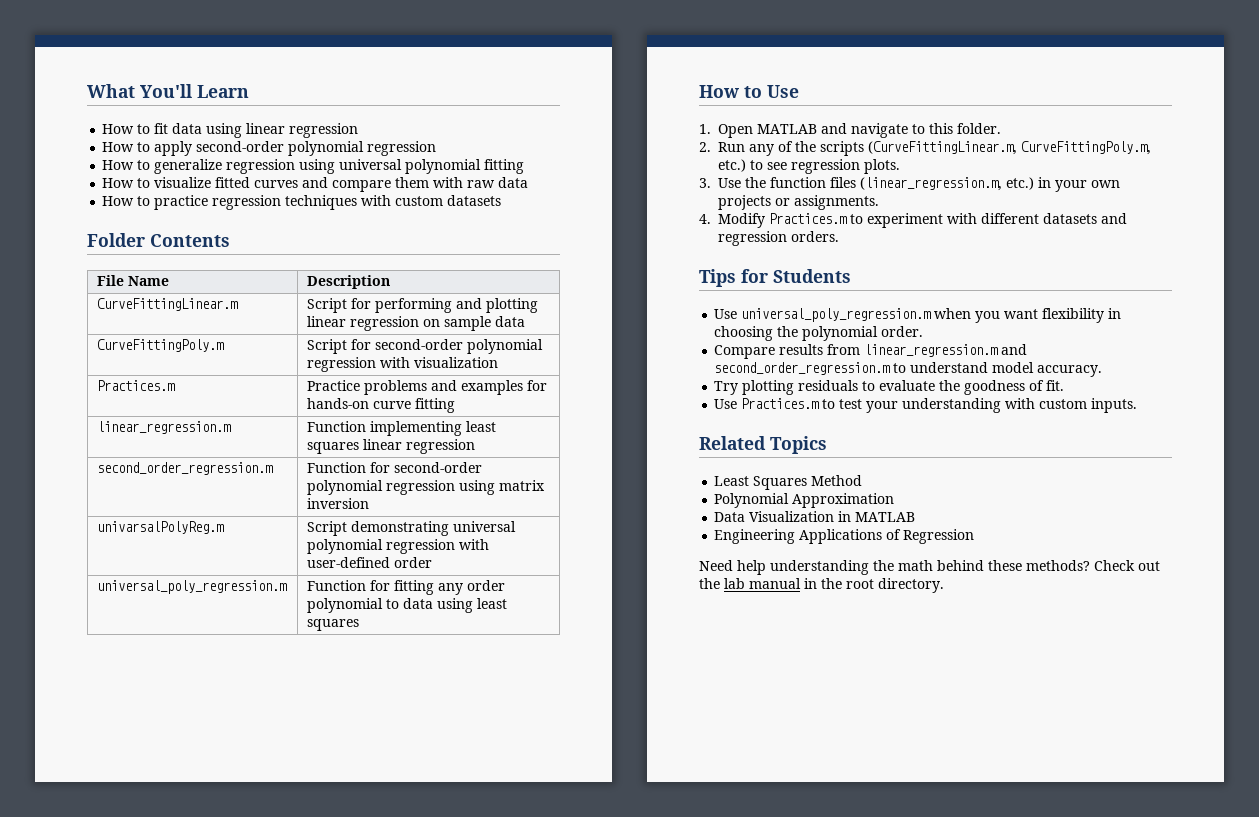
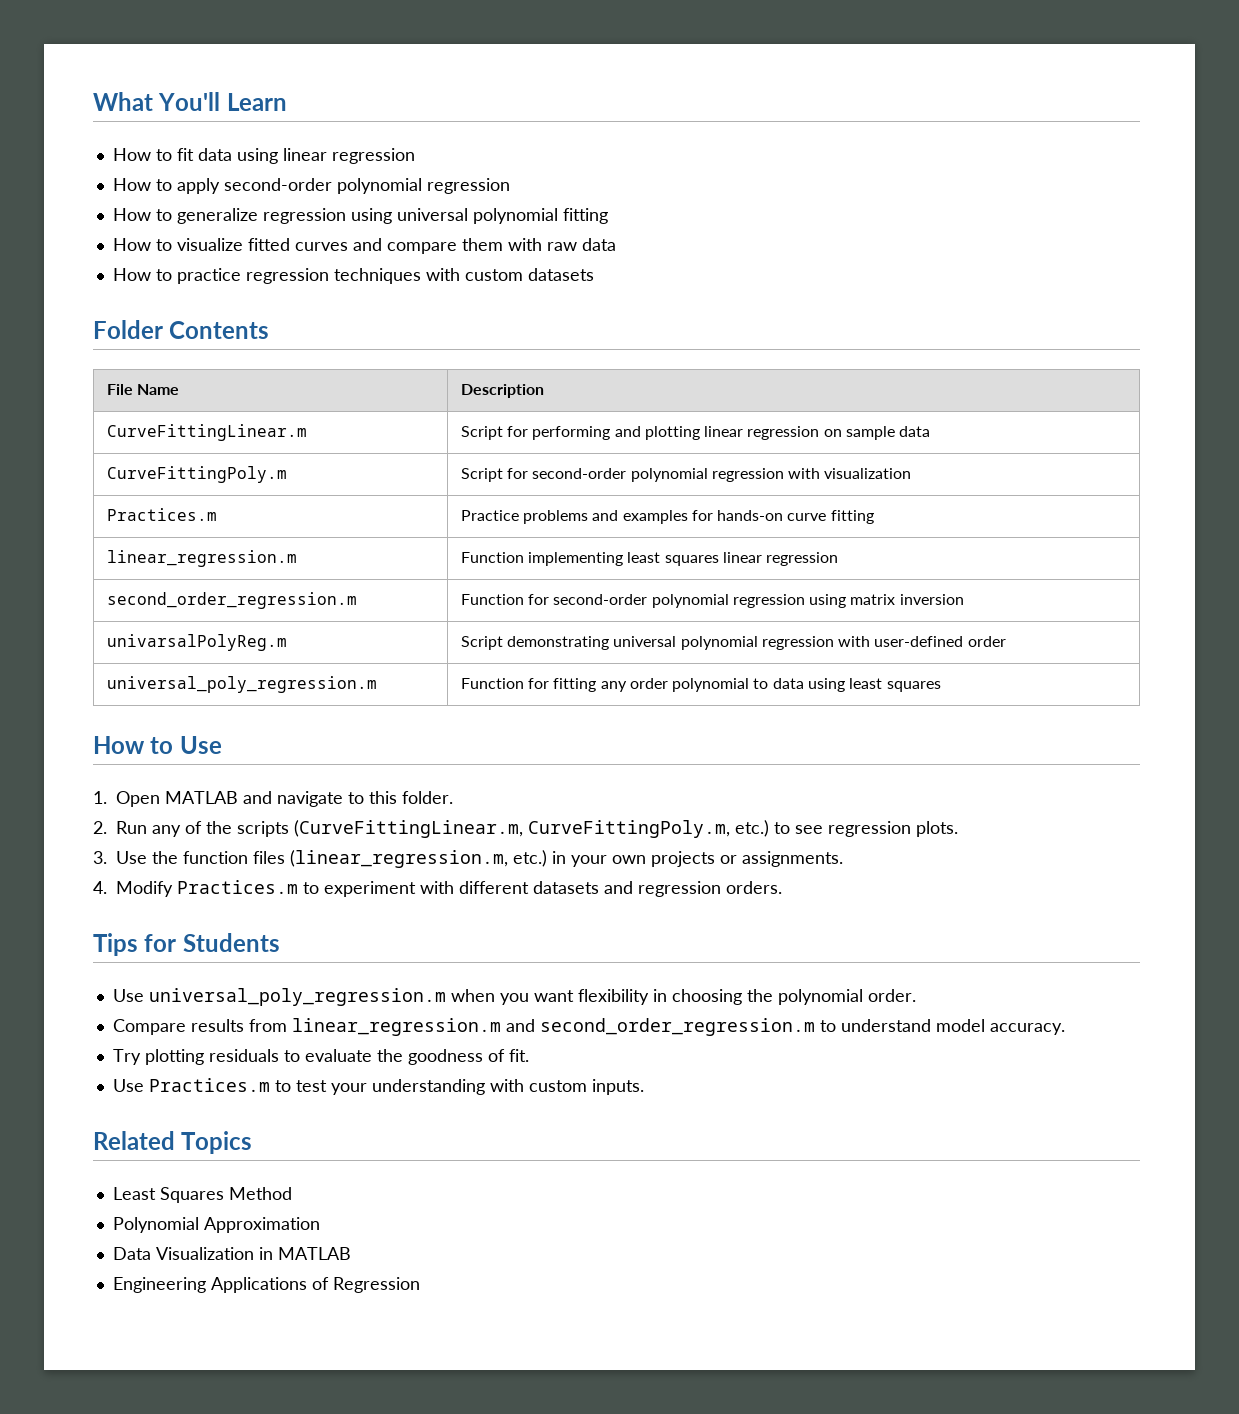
- Need help understanding the math behind these methods? Check out the lab manual in the root directory.

